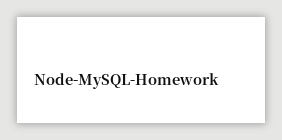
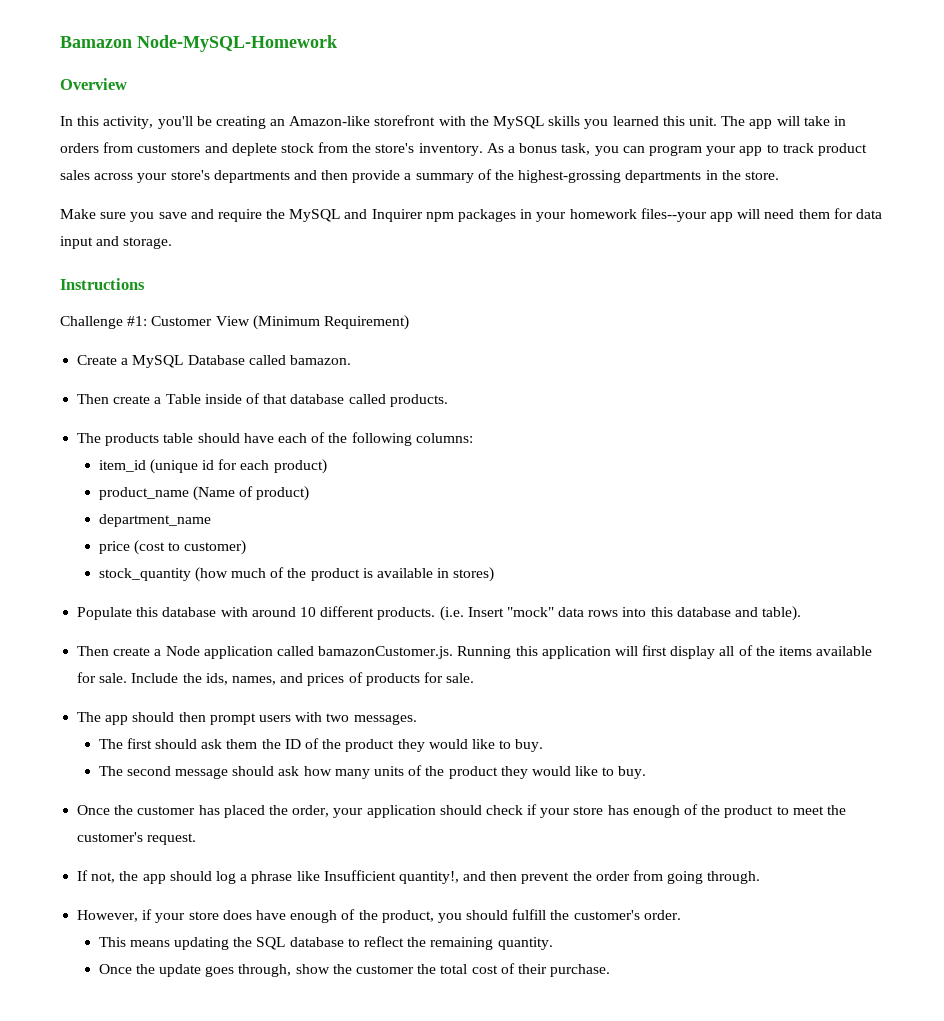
- Node-MySQL-Homework
+ Bamazon Node-MySQL-Homework
+ Overview
+ In this activity, you'll be creating an Amazon-like storefront with the MySQL skills you learned this unit. The app will take in orders from customers and deplete stock from the store's inventory. As a bonus task, you can program your app to track product sales across your store's departments and then provide a summary of the highest-grossing departments in the store.
+ Make sure you save and require the MySQL and Inquirer npm packages in your homework files--your app will need them for data input and storage.
+ Instructions
+ Challenge #1: Customer View (Minimum Requirement)
+ Create a MySQL Database called bamazon.
+ Then create a Table inside of that database called products.
+ The products table should have each of the following columns:
+ item_id (unique id for each product)
+ product_name (Name of product)
+ department_name
+ price (cost to customer)
+ stock_quantity (how much of the product is available in stores)
+ Populate this database with around 10 different products. (i.e. Insert "mock" data rows into this database and table).
+ Then create a Node application called bamazonCustomer.js. Running this application will first display all of the items available for sale. Include the ids, names, and prices of products for sale.
+ The app should then prompt users with two messages.
+ The first should ask them the ID of the product they would like to buy.
+ The second message should ask how many units of the product they would like to buy.
+ Once the customer has placed the order, your application should check if your store has enough of the product to meet the customer's request.
+ If not, the app should log a phrase like Insufficient quantity!, and then prevent the order from going through.
+ However, if your store does have enough of the product, you should fulfill the customer's order.
+ This means updating the SQL database to reflect the remaining quantity.
+ Once the update goes through, show the customer the total cost of their purchase.

